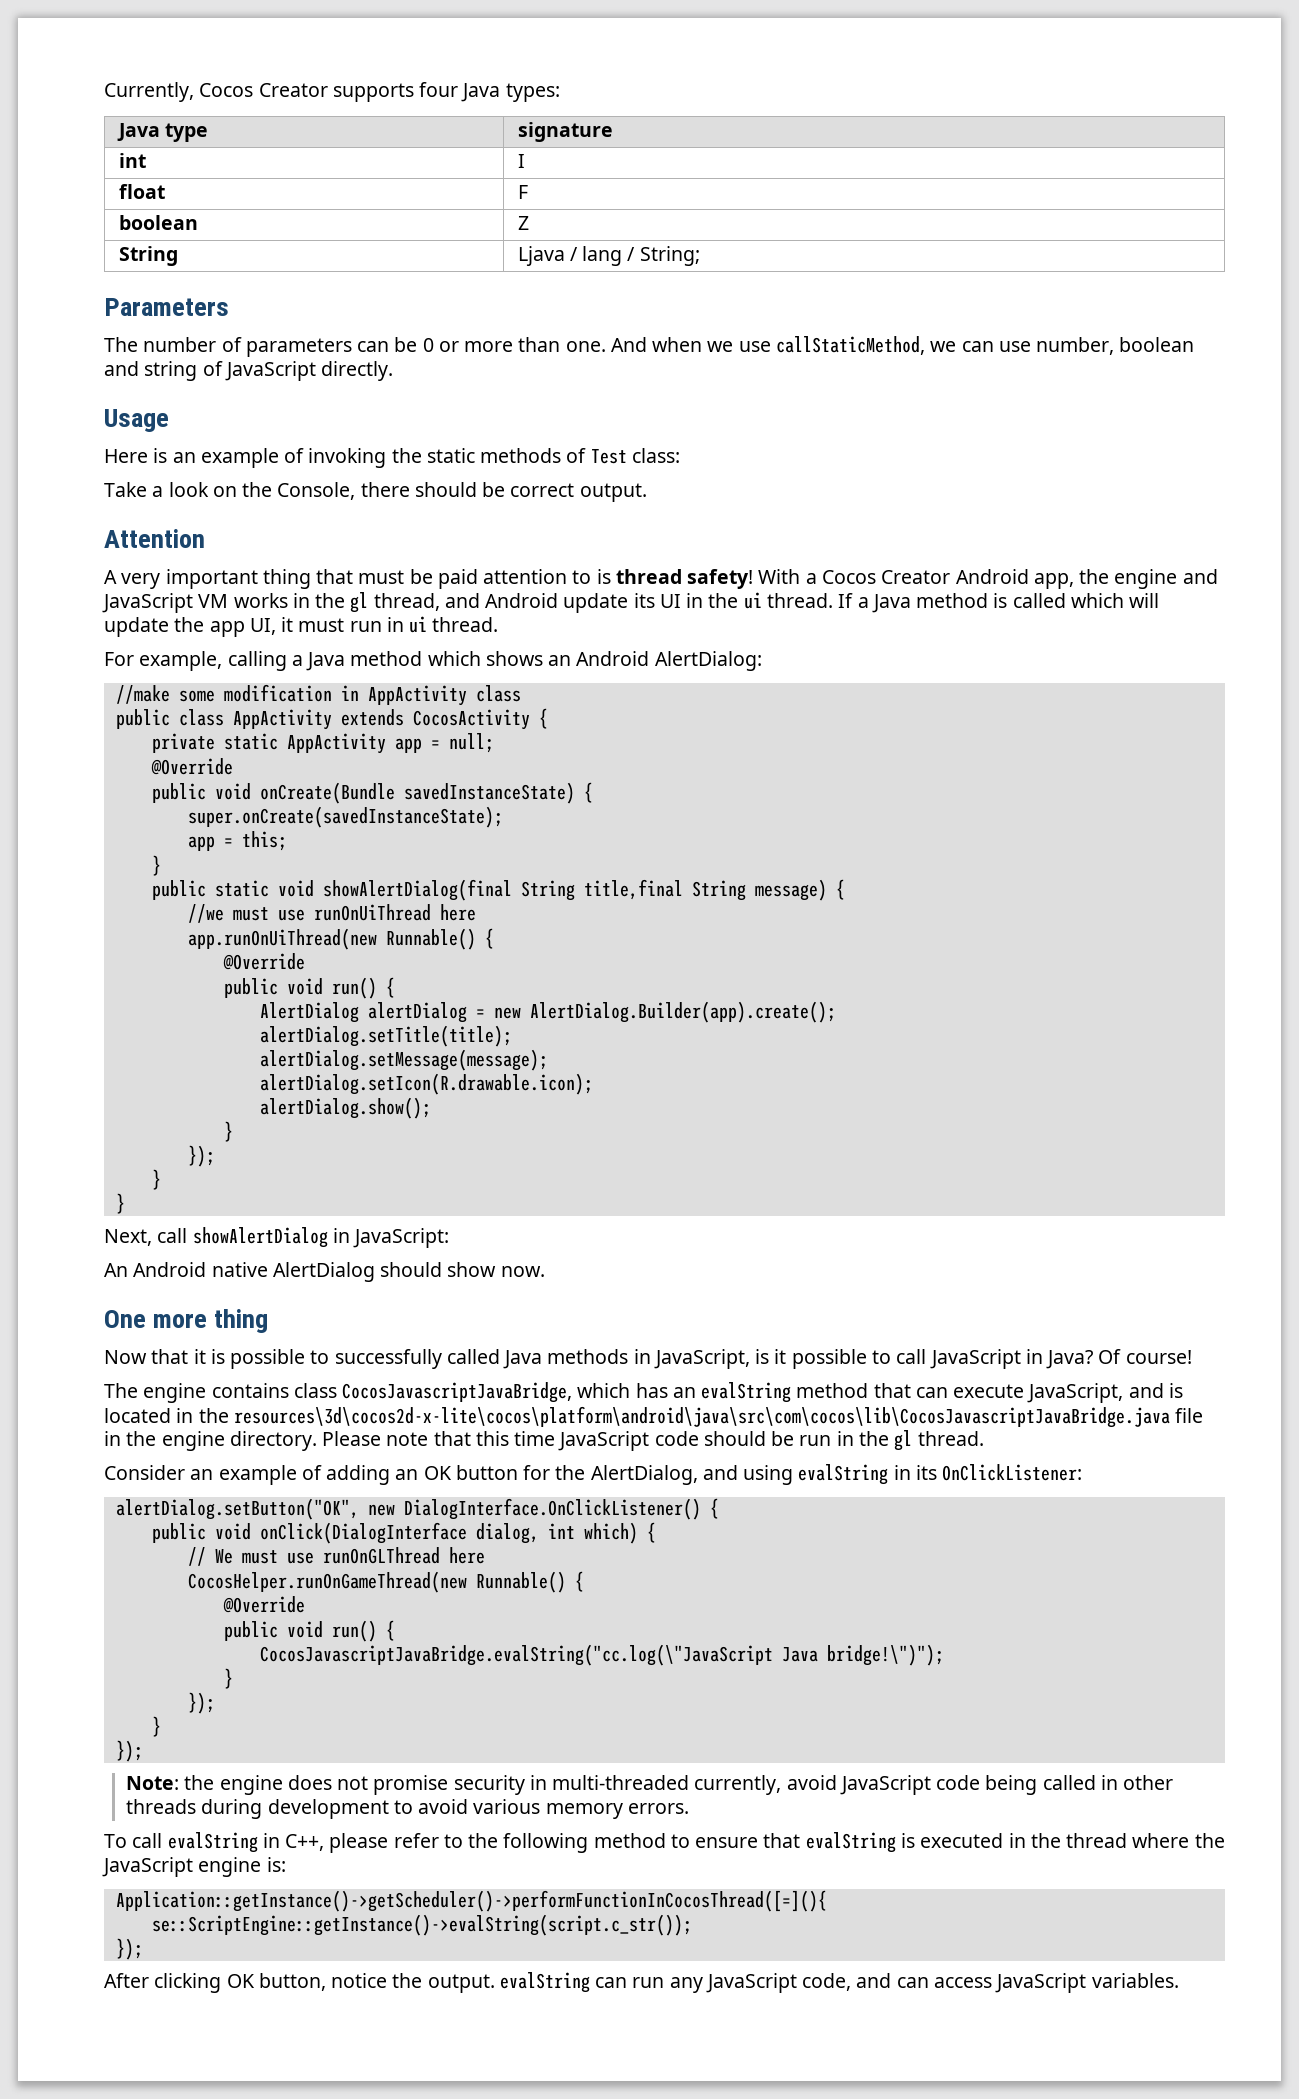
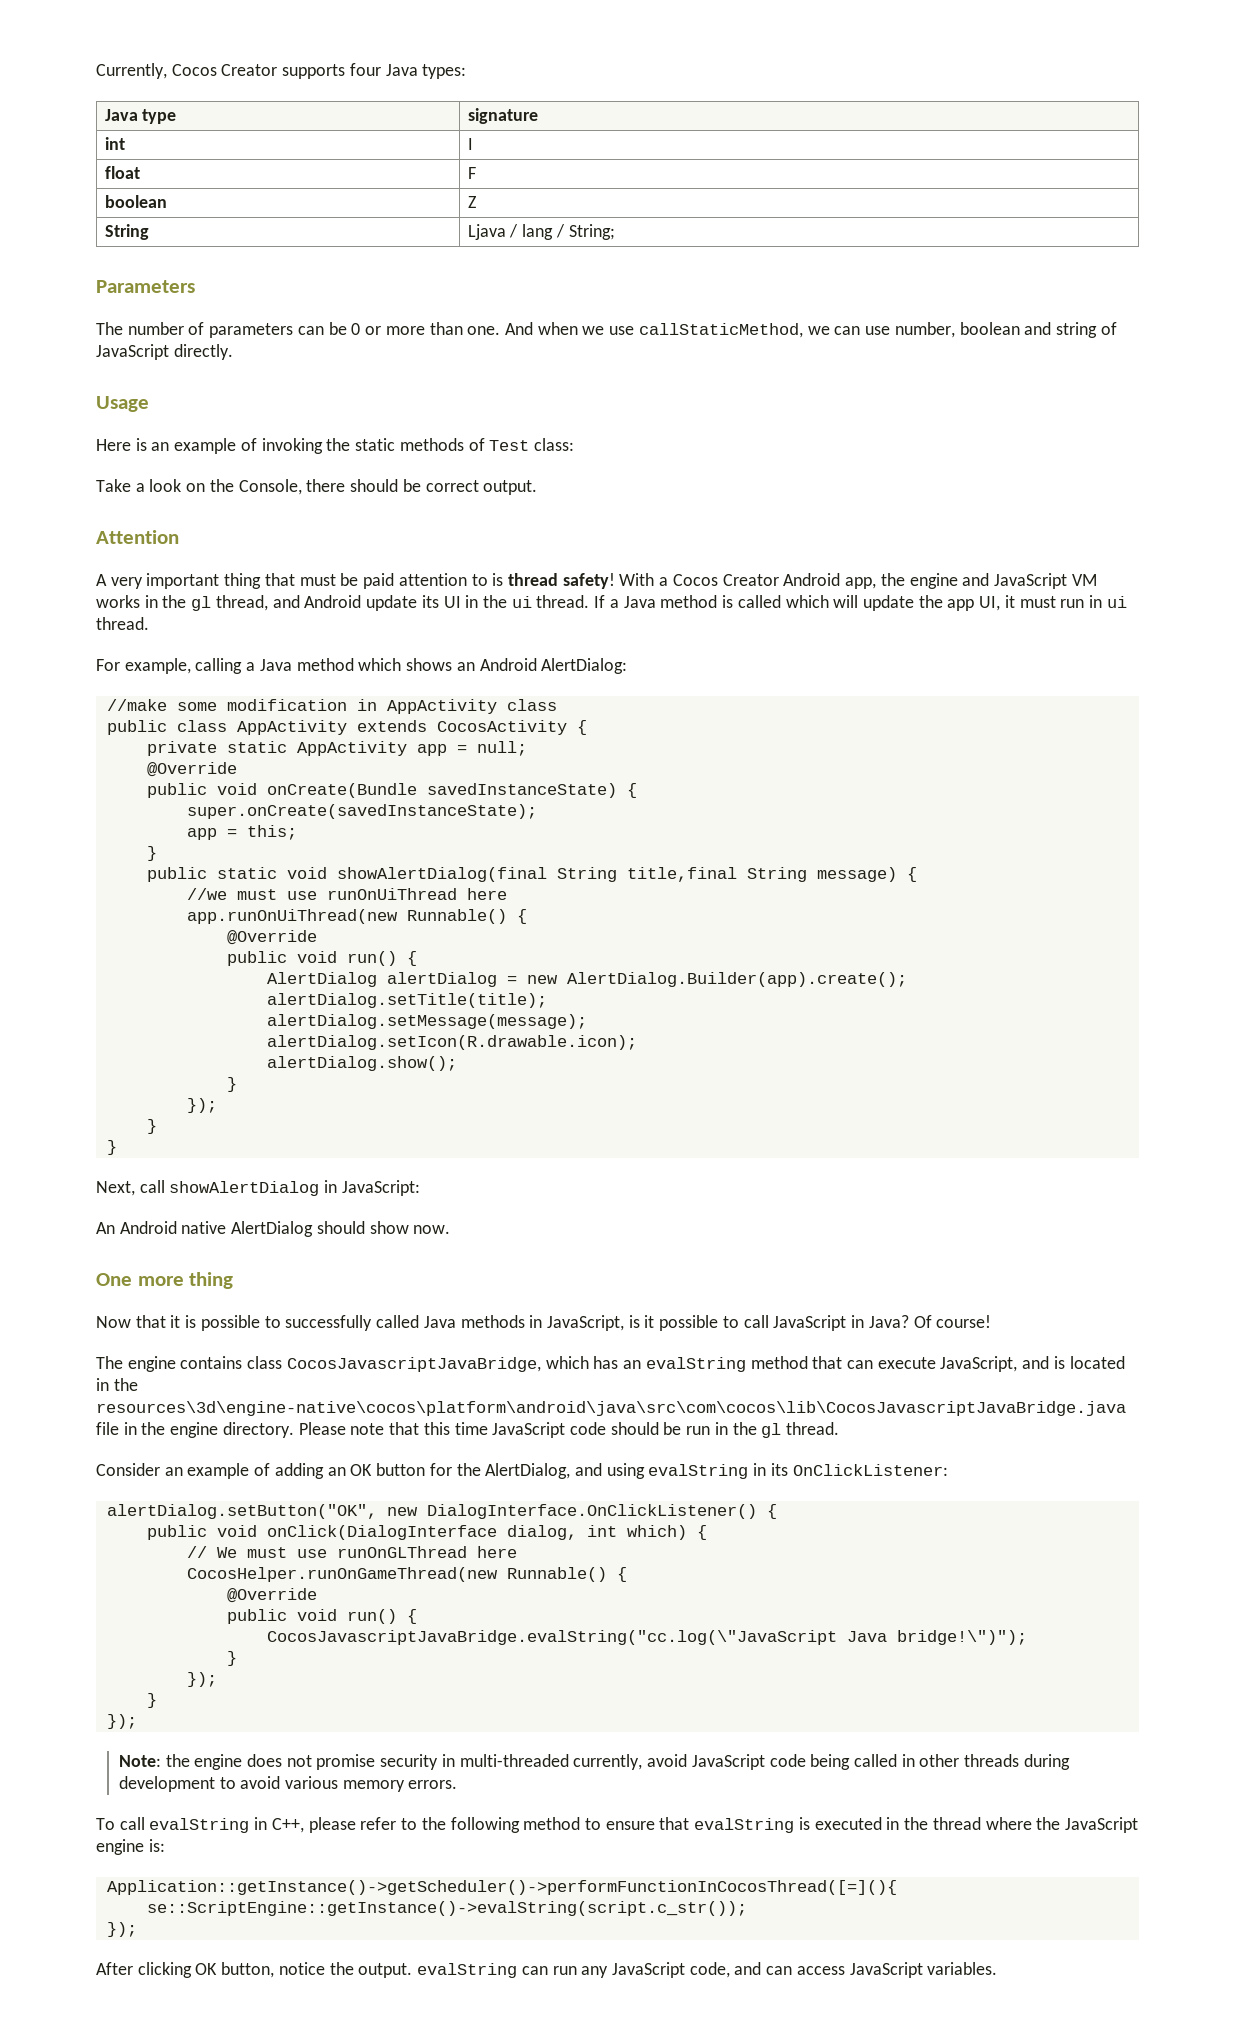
- The engine contains class CocosJavascriptJavaBridge, which has an evalString method that can execute JavaScript, and is located in the resources\3d\cocos2d-x-lite\cocos\platform\android\java\src\com\cocos\lib\CocosJavascriptJavaBridge.java file in the engine directory.
+ The engine contains class CocosJavascriptJavaBridge, which has an evalString method that can execute JavaScript, and is located in the resources\3d\engine-native\cocos\platform\android\java\src\com\cocos\lib\CocosJavascriptJavaBridge.java file in the engine directory.

